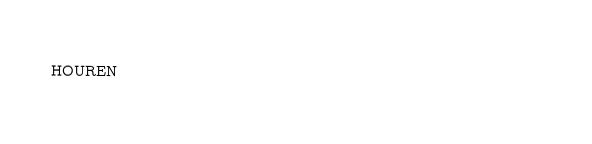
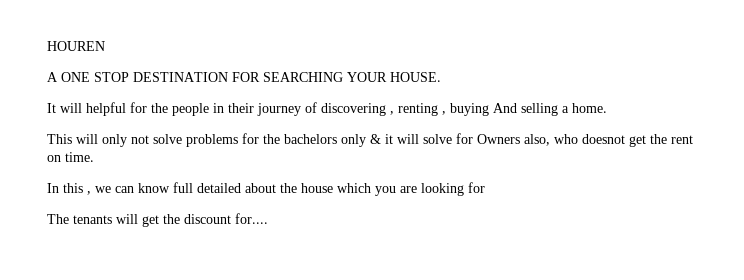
+ A ONE STOP DESTINATION FOR SEARCHING YOUR HOUSE.
+ It will helpful for the people in their journey of discovering , renting , buying And selling a home.
+ This will only not solve problems for the bachelors only & it will solve for Owners also, who doesnot get the rent on time.
+ In this , we can know full detailed about the house which you are looking for
+ The tenants will get the discount for....

